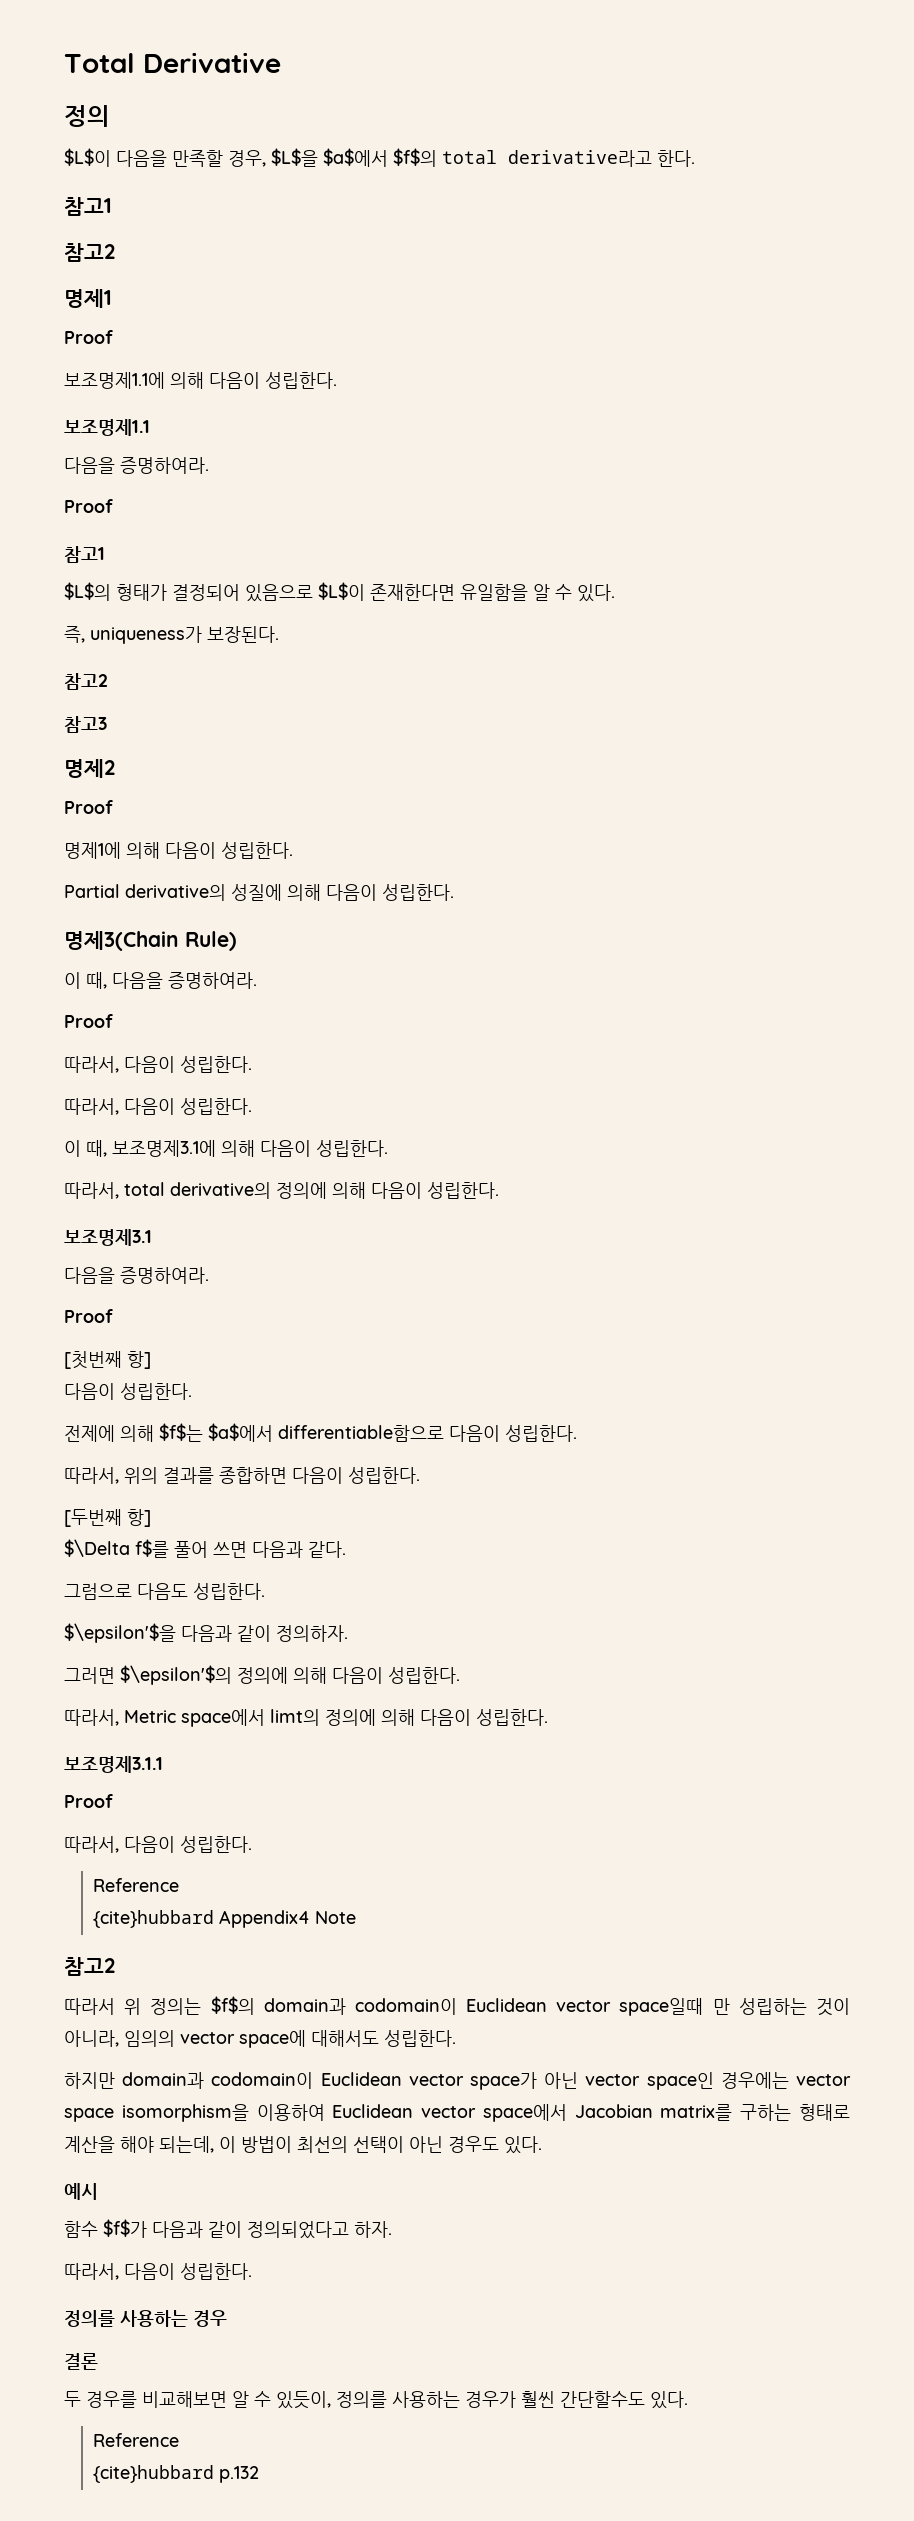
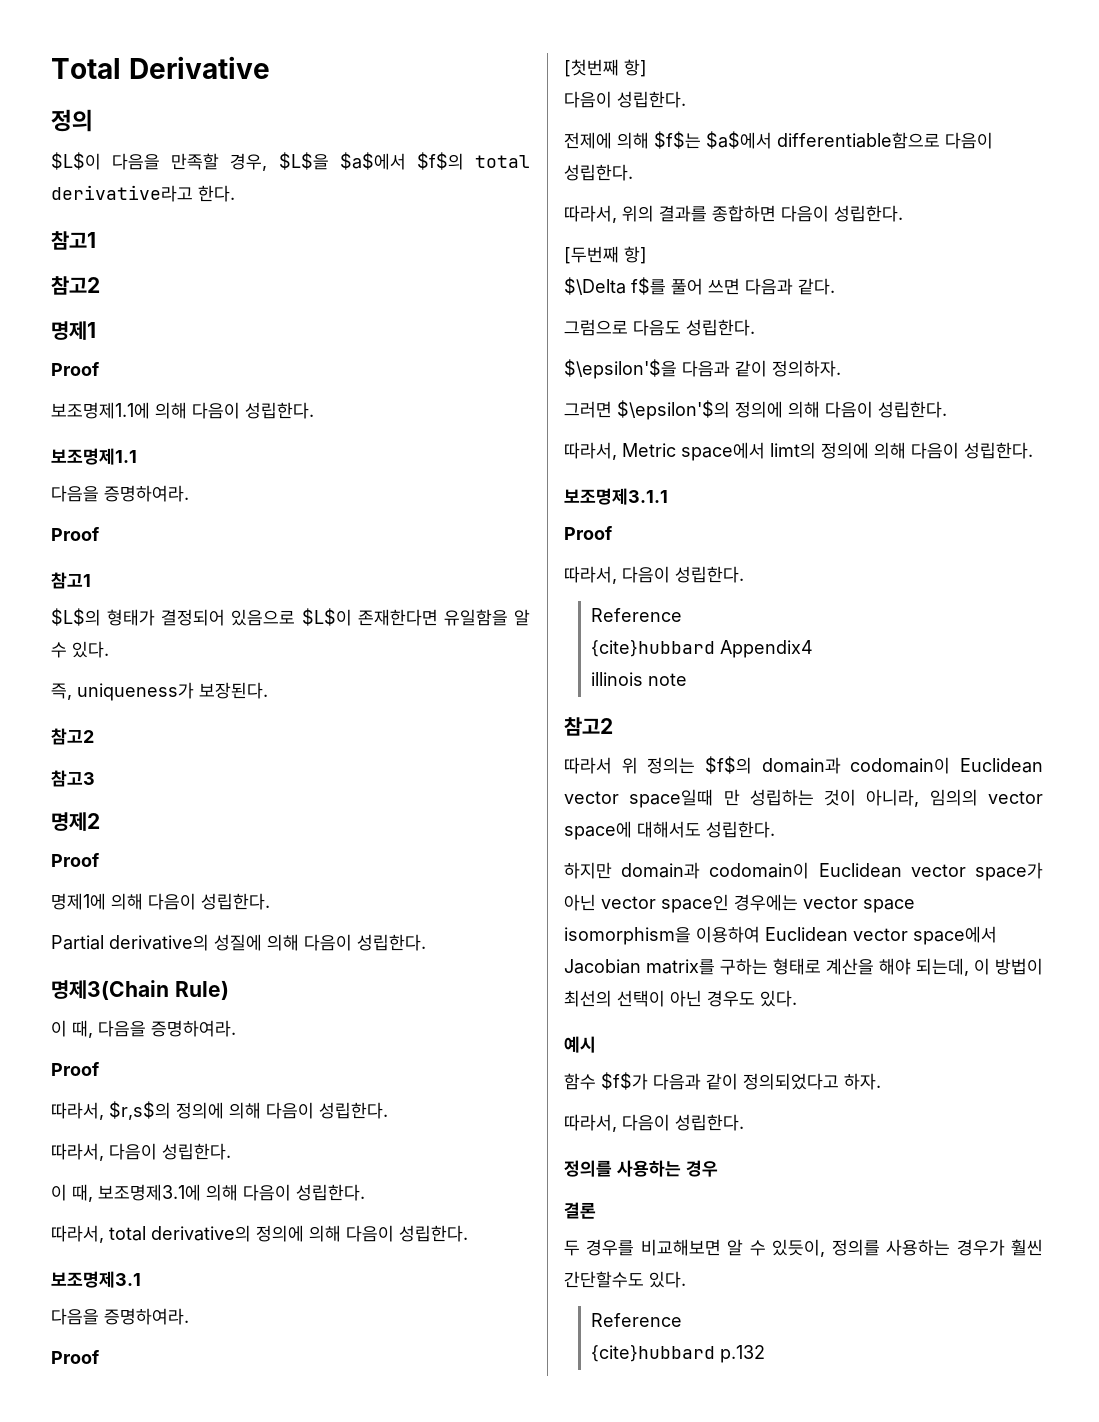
  이 때, 다음을 증명하여라.
  Proof
- 따라서, 다음이 성립한다.
+ 따라서, $r,s$의 정의에 의해 다음이 성립한다.
- {cite}hubbard Appendix4 Note
+ {cite}hubbard Appendix4
+ illinois note

